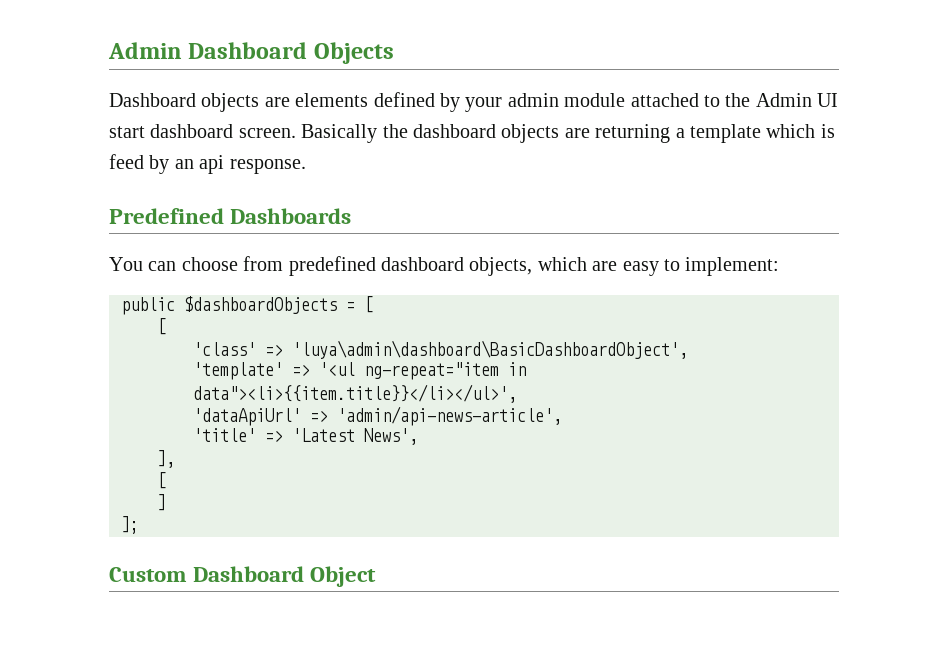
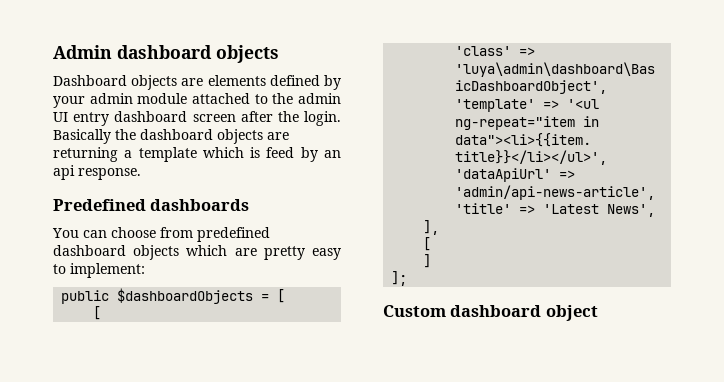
- Admin Dashboard Objects
+ Admin dashboard objects
- Dashboard objects are elements defined by your admin module attached to the Admin UI start dashboard screen.
+ Dashboard objects are elements defined by your admin module attached to the admin UI entry dashboard screen after the login.
- Predefined Dashboards
+ Predefined dashboards
- You can choose from predefined dashboard objects, which are easy to implement:
+ You can choose from predefined dashboard objects which are pretty easy to implement:
- Custom Dashboard Object
+ Custom dashboard object

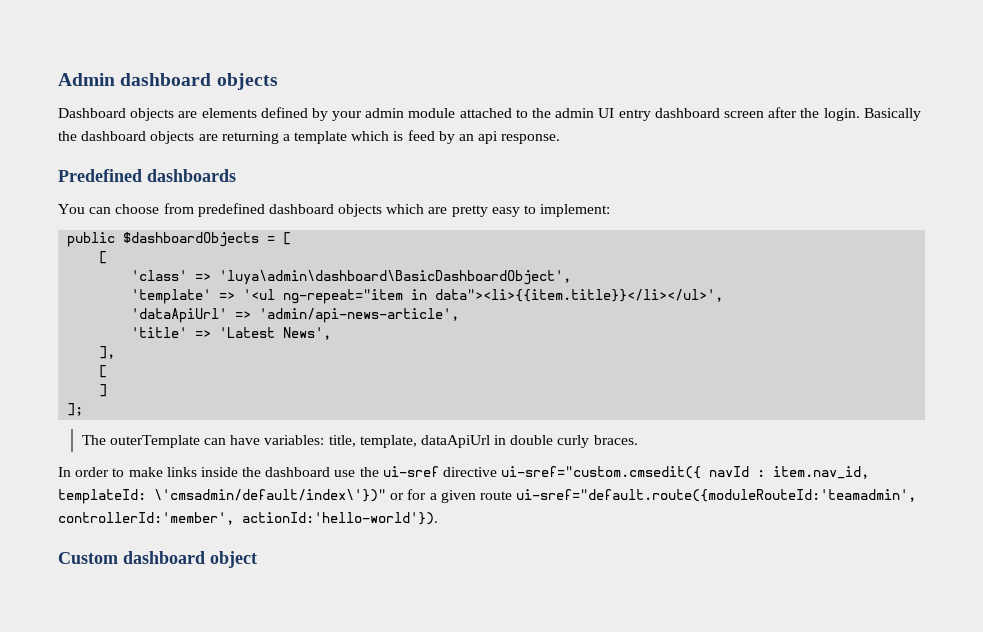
+ The outerTemplate can have variables: title, template, dataApiUrl in double curly braces.
+ In order to make links inside the dashboard use the ui-sref directive ui-sref="custom.cmsedit({ navId : item.nav_id, templateId: \'cmsadmin/default/index\'})" or for a given route ui-sref="default.route({moduleRouteId:'teamadmin', controllerId:'member', actionId:'hello-world'}).

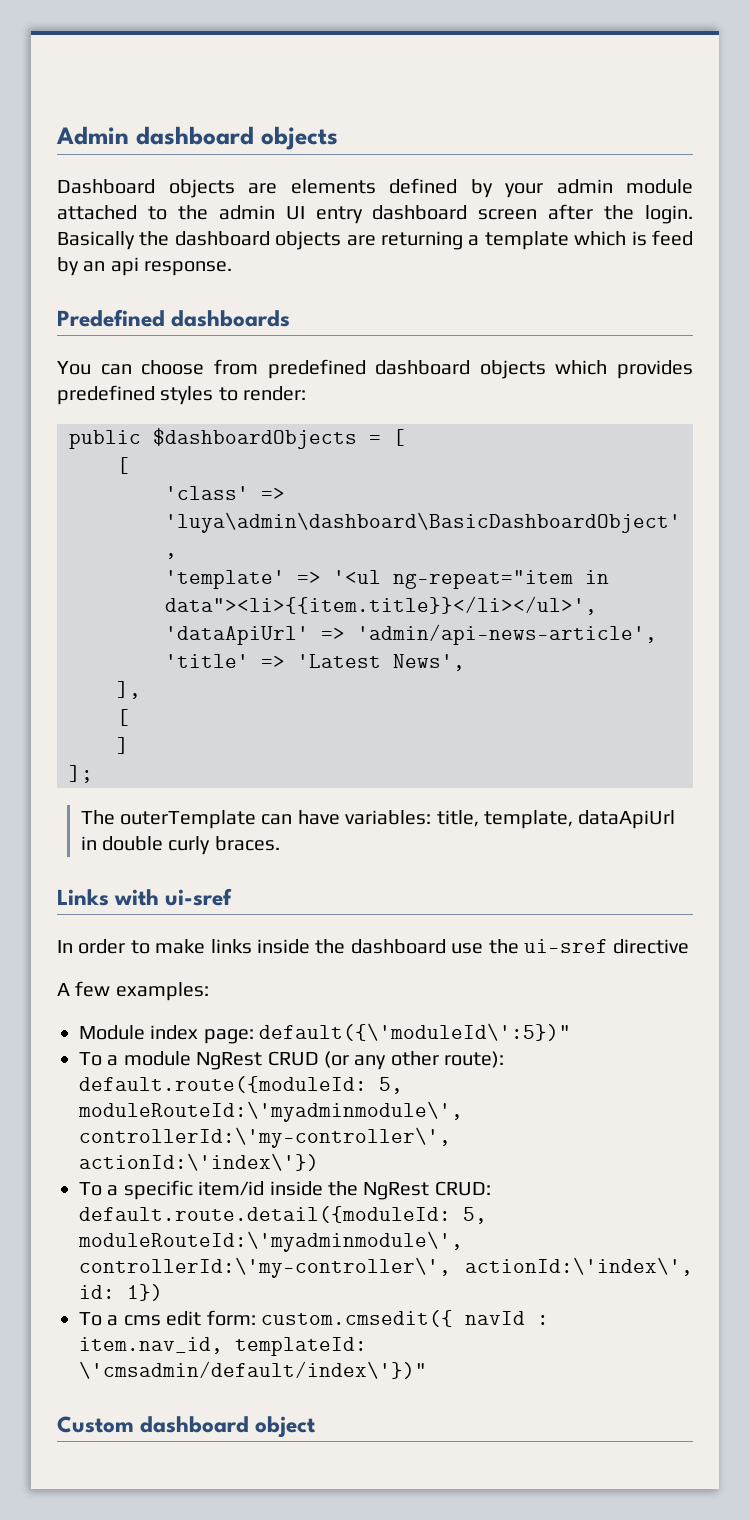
- You can choose from predefined dashboard objects which are pretty easy to implement:
+ You can choose from predefined dashboard objects which provides predefined styles to render:
+ Links with ui-sref
- In order to make links inside the dashboard use the ui-sref directive ui-sref="custom.cmsedit({ navId : item.nav_id, templateId: \'cmsadmin/default/index\'})" or for a given route ui-sref="default.route({moduleRouteId:'teamadmin', controllerId:'member', actionId:'hello-world'}).
+ In order to make links inside the dashboard use the ui-sref directive
+ A few examples:
+ Module index page: default({\'moduleId\':5})"
+ To a module NgRest CRUD (or any other route): default.route({moduleId: 5, moduleRouteId:\'myadminmodule\', controllerId:\'my-controller\', actionId:\'index\'})
+ To a specific item/id inside the NgRest CRUD: default.route.detail({moduleId: 5, moduleRouteId:\'myadminmodule\', controllerId:\'my-controller\', actionId:\'index\', id: 1})
+ To a cms edit form: custom.cmsedit({ navId : item.nav_id, templateId: \'cmsadmin/default/index\'})"

